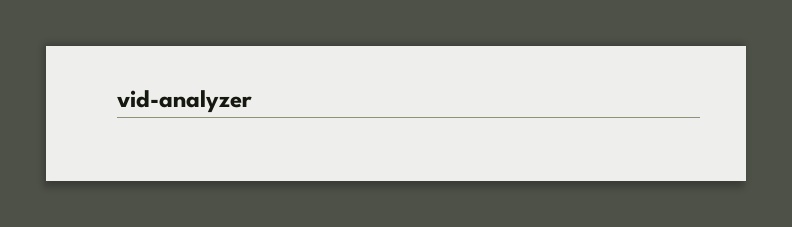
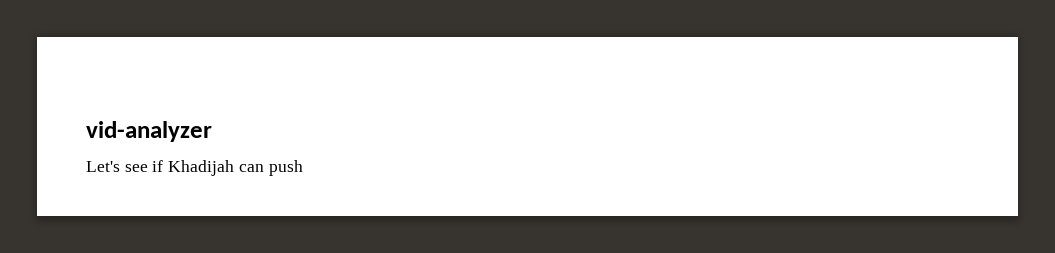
+ Let's see if Khadijah can push

